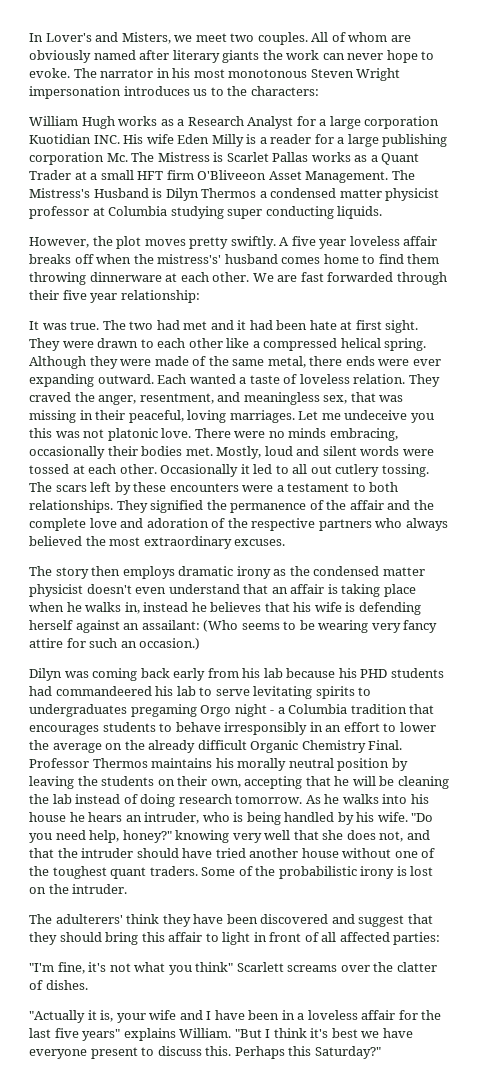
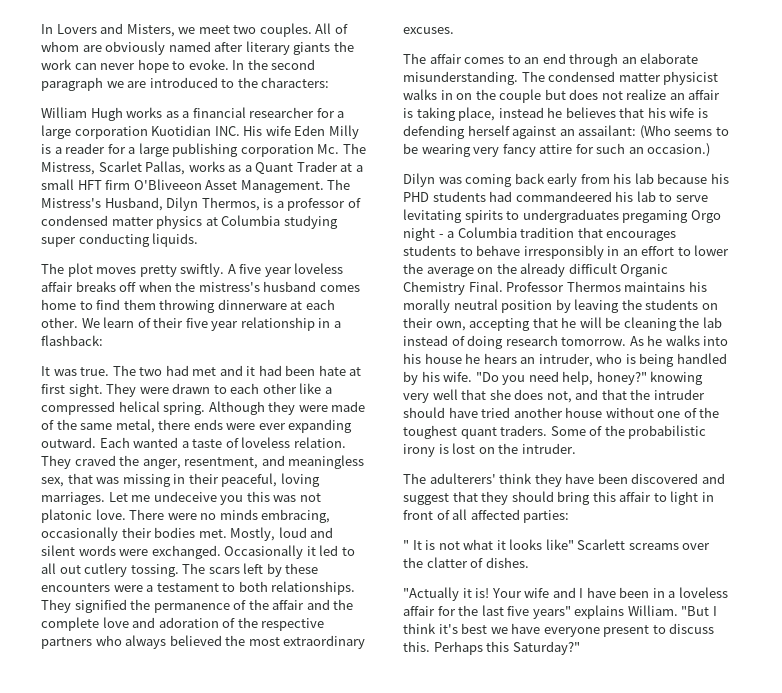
- In Lover's and Misters, we meet two couples.
+ In Lovers and Misters, we meet two couples.
- The narrator in his most monotonous Steven Wright impersonation introduces us to the characters:
+ In the second paragraph we are introduced to the characters:
- William Hugh works as a Research Analyst for a large corporation Kuotidian INC. His wife Eden Milly is a reader for a large publishing corporation Mc. The Mistress is Scarlet Pallas works as a Quant Trader at a small HFT firm O'Bliveeon Asset Management.
+ William Hugh works as a financial researcher for a large corporation Kuotidian INC. His wife Eden Milly is a reader for a large publishing corporation Mc. The Mistress, Scarlet Pallas, works as a Quant Trader at a small HFT firm O'Bliveeon Asset Management.
- The Mistress's Husband is Dilyn Thermos a condensed matter physicist professor at Columbia studying super conducting liquids.
+ The Mistress's Husband, Dilyn Thermos, is a professor of condensed matter physics at Columbia studying super conducting liquids.
- However, the plot moves pretty swiftly.
+ The plot moves pretty swiftly.
- A five year loveless affair breaks off when the mistress's' husband comes home to find them throwing dinnerware at each other.
+ A five year loveless affair breaks off when the mistress's husband comes home to find them throwing dinnerware at each other.
- We are fast forwarded through their five year relationship:
+ We learn of their five year relationship in a flashback:
- Mostly, loud and silent words were tossed at each other.
+ Mostly, loud and silent words were exchanged.
- The story then employs dramatic irony as the condensed matter physicist doesn't even understand that an affair is taking place when he walks in, instead he believes that his wife is defending herself against an assailant: (Who seems to be wearing very fancy attire for such an occasion.)
+ The affair comes to an end through an elaborate misunderstanding. The condensed matter physicist walks in on the couple but does not realize an affair is taking place, instead he believes that his wife is defending herself against an assailant: (Who seems to be wearing very fancy attire for such an occasion.)
- "I'm fine, it's not what you think" Scarlett screams over the clatter of dishes.
+ " It is not what it looks like" Scarlett screams over the clatter of dishes.
- "Actually it is, your wife and I have been in a loveless affair for the last five years" explains William.
+ "Actually it is! Your wife and I have been in a loveless affair for the last five years" explains William.

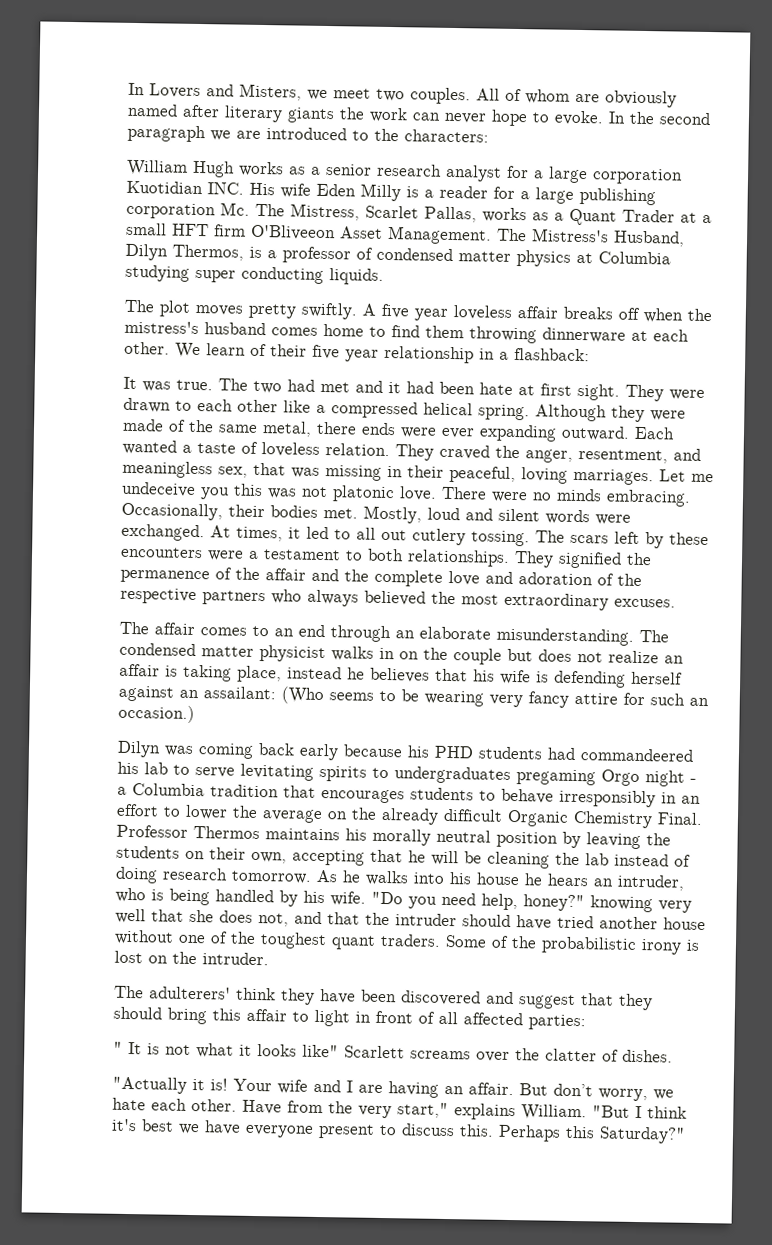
- William Hugh works as a financial researcher for a large corporation Kuotidian INC. His wife Eden Milly is a reader for a large publishing corporation Mc. The Mistress, Scarlet Pallas, works as a Quant Trader at a small HFT firm O'Bliveeon Asset Management.
+ William Hugh works as a senior research analyst for a large corporation Kuotidian INC. His wife Eden Milly is a reader for a large publishing corporation Mc. The Mistress, Scarlet Pallas, works as a Quant Trader at a small HFT firm O'Bliveeon Asset Management.
- There were no minds embracing, occasionally their bodies met.
+ There were no minds embracing. Occasionally, their bodies met.
- Occasionally it led to all out cutlery tossing.
+ At times, it led to all out cutlery tossing.
- Dilyn was coming back early from his lab because his PHD students had commandeered his lab to serve levitating spirits to undergraduates pregaming Orgo night - a Columbia tradition that encourages students to behave irresponsibly in an effort to lower the average on the already difficult Organic Chemistry Final.
+ Dilyn was coming back early because his PHD students had commandeered his lab to serve levitating spirits to undergraduates pregaming Orgo night - a Columbia tradition that encourages students to behave irresponsibly in an effort to lower the average on the already difficult Organic Chemistry Final.
- Your wife and I have been in a loveless affair for the last five years" explains William.
+ Your wife and I are having an affair. But don’t worry, we hate each other. Have from the very start," explains William.

